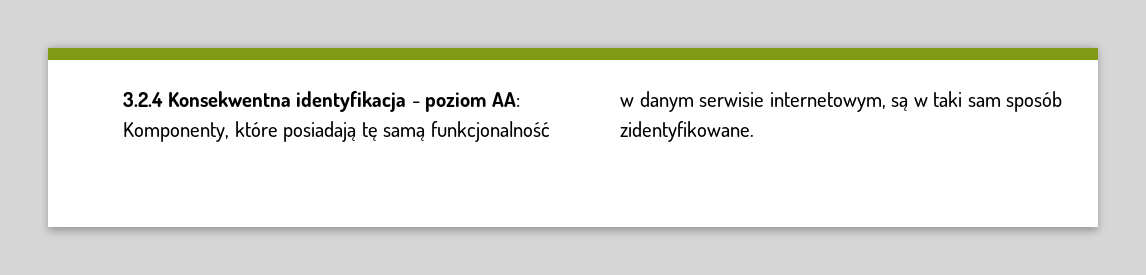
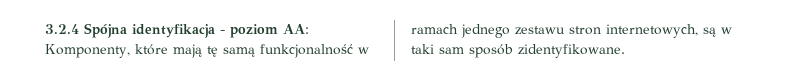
- 3.2.4 Konsekwentna identyfikacja - poziom AA: Komponenty, które posiadają tę samą funkcjonalność w danym serwisie internetowym, są w taki sam sposób zidentyfikowane.
+ 3.2.4 Spójna identyfikacja - poziom AA: Komponenty, które mają tę samą funkcjonalność w ramach jednego zestawu stron internetowych, są w taki sam sposób zidentyfikowane.

